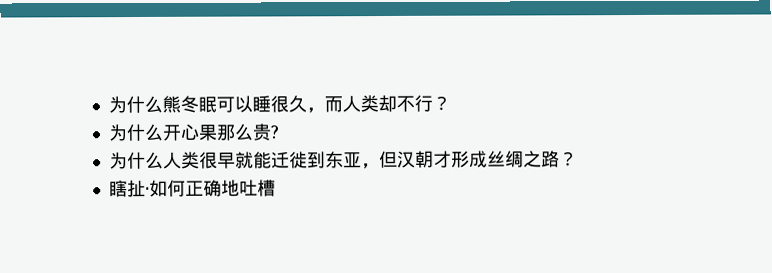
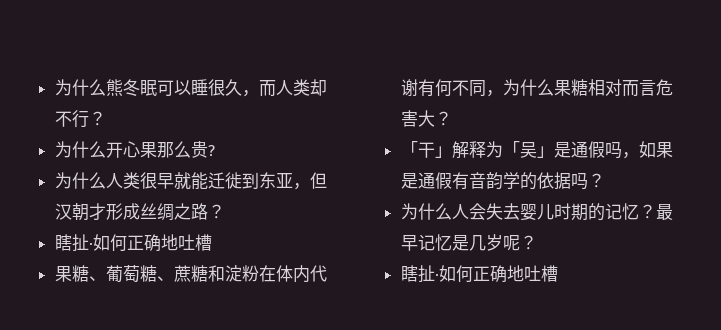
+ 果糖、葡萄糖、蔗糖和淀粉在体内代谢有何不同，为什么果糖相对而言危害大？
+ 「干」解释为「吴」是通假吗，如果是通假有音韵学的依据吗？
+ 为什么人会失去婴儿时期的记忆？最早记忆是几岁呢？
+ 瞎扯·如何正确地吐槽

